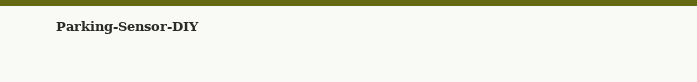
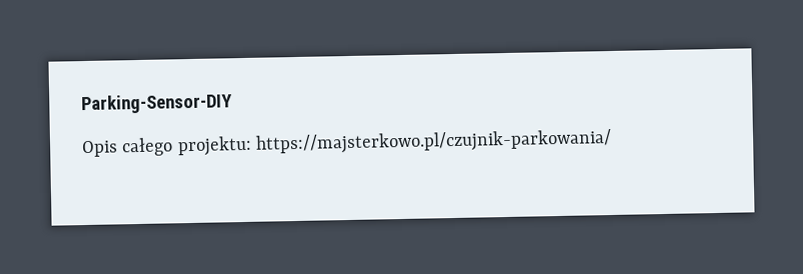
+ Opis całego projektu: https://majsterkowo.pl/czujnik-parkowania/

